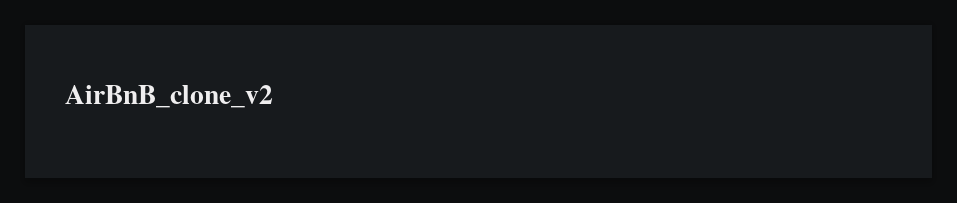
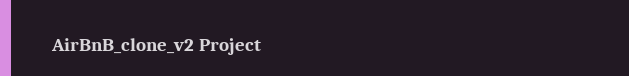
- AirBnB_clone_v2
+ AirBnB_clone_v2 Project

